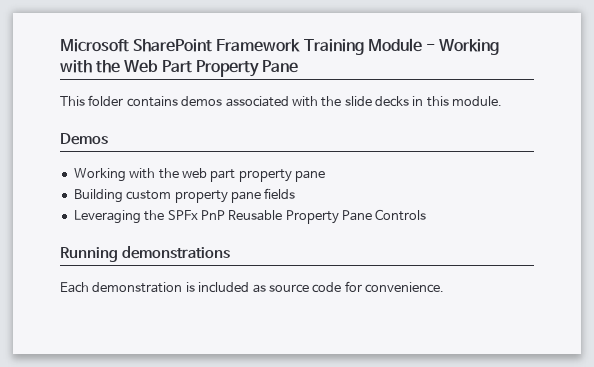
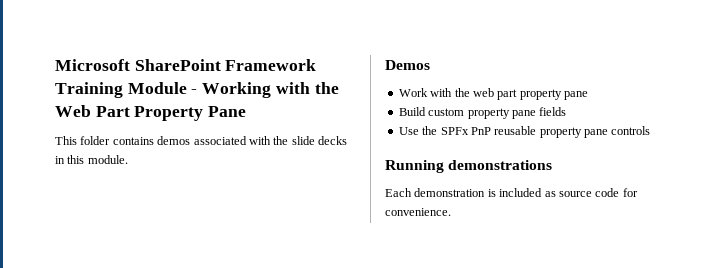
- Working with the web part property pane
+ Work with the web part property pane
- Building custom property pane fields
+ Build custom property pane fields
- Leveraging the SPFx PnP Reusable Property Pane Controls
+ Use the SPFx PnP reusable property pane controls

